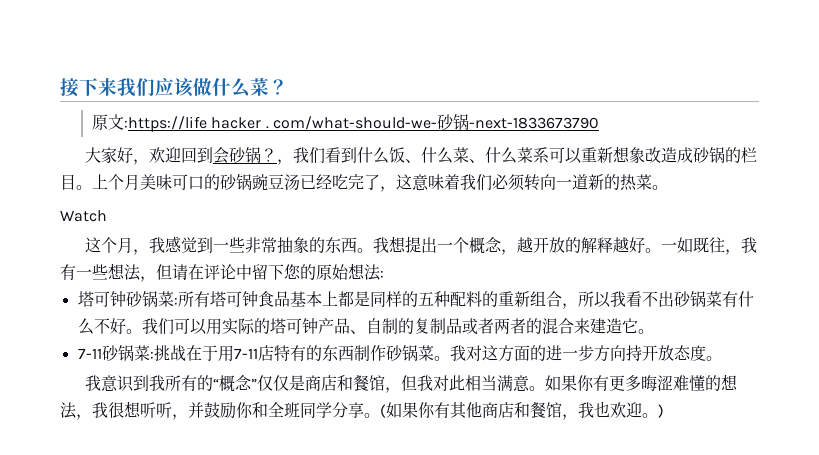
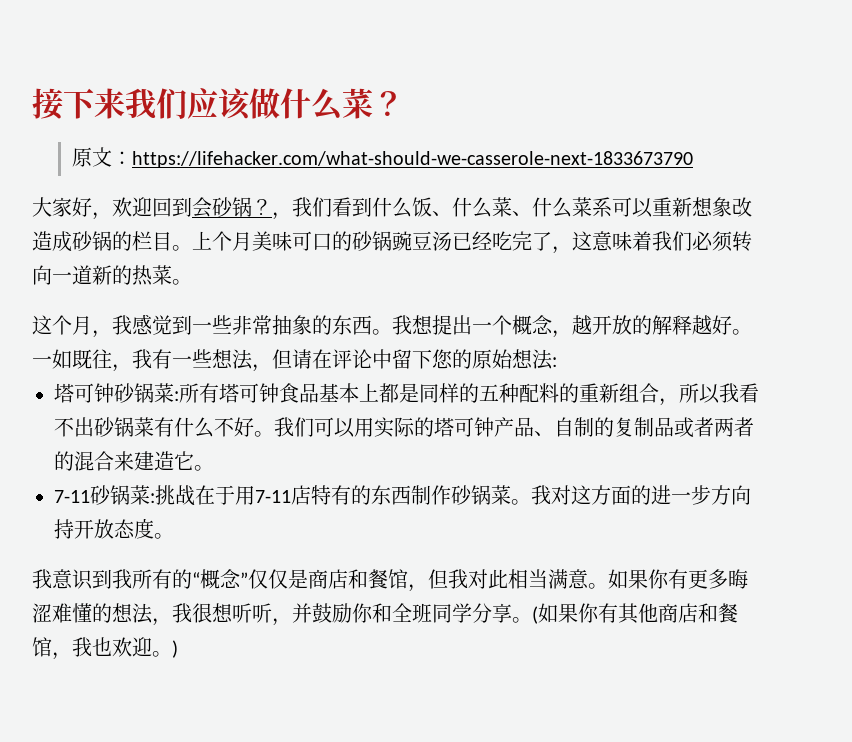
- 原文:https://life hacker . com/what-should-we-砂锅-next-1833673790
+ 原文：https://lifehacker.com/what-should-we-casserole-next-1833673790
- Watch

